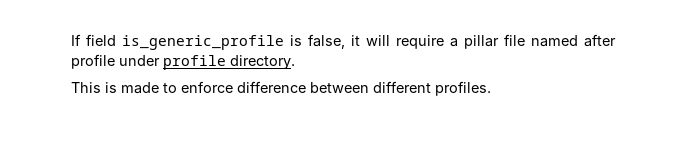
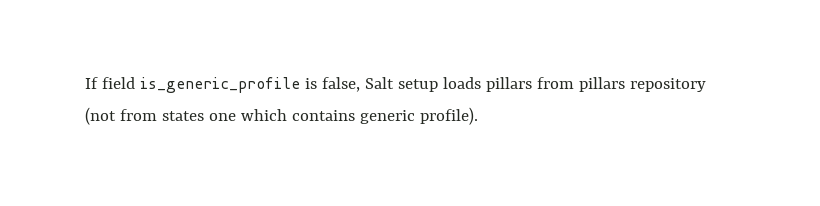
- If field is_generic_profile is false, it will require a pillar file named after profile under profile directory.
- This is made to enforce difference between different profiles.
+ If field is_generic_profile is false, Salt setup loads pillars from pillars repository (not from states one which contains generic profile).

